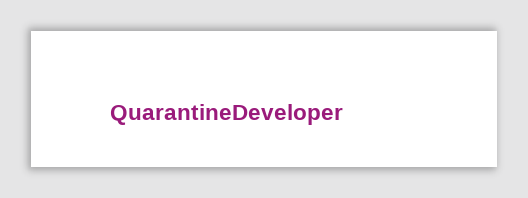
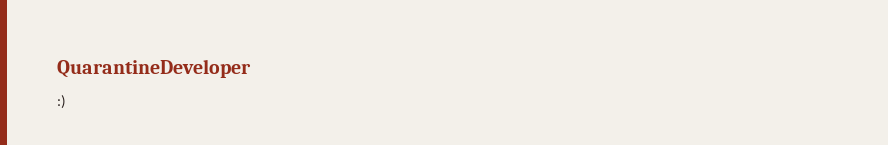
+ :)

